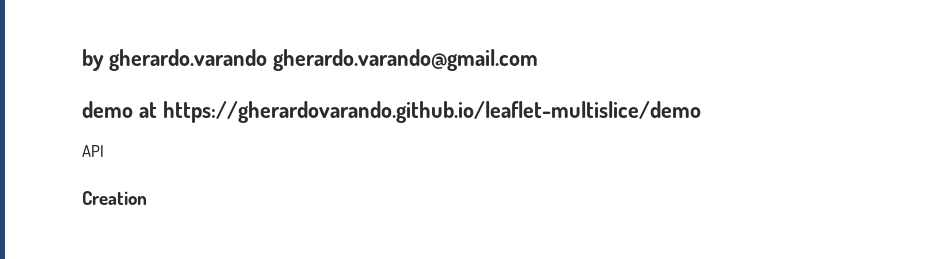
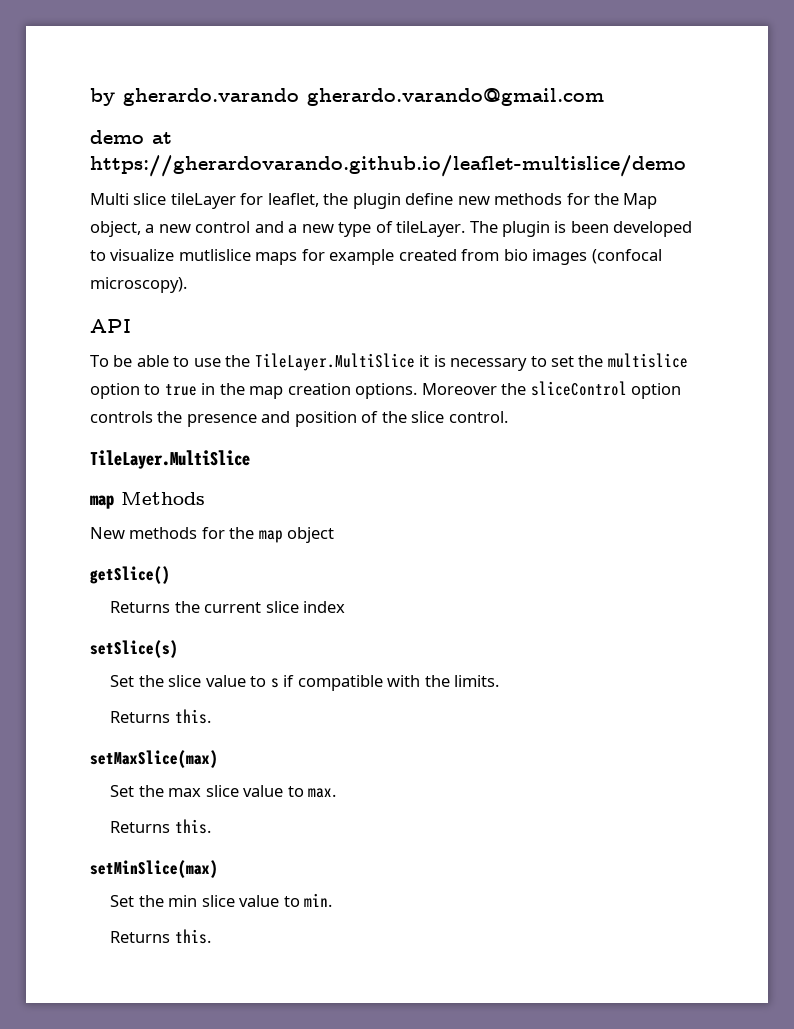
+ Multi slice tileLayer for leaflet, the plugin define new methods for the Map object, a new control and a new type of tileLayer. The plugin is been developed to visualize mutlislice maps for example created from bio images (confocal microscopy).
  API
- Creation
+ To be able to use the TileLayer.MultiSlice it is necessary to set the multislice option to true in the map creation options. Moreover the sliceControl option controls the presence and position of the slice control.
+ TileLayer.MultiSlice
+ map Methods
+ New methods for the map object
+ getSlice()
+ Returns the current slice index
+ setSlice(s)
+ Set the slice value to s if compatible with the limits.
+ Returns this.
+ setMaxSlice(max)
+ Set the max slice value to max.
+ Returns this.
+ setMinSlice(max)
+ Set the min slice value to min.
+ Returns this.

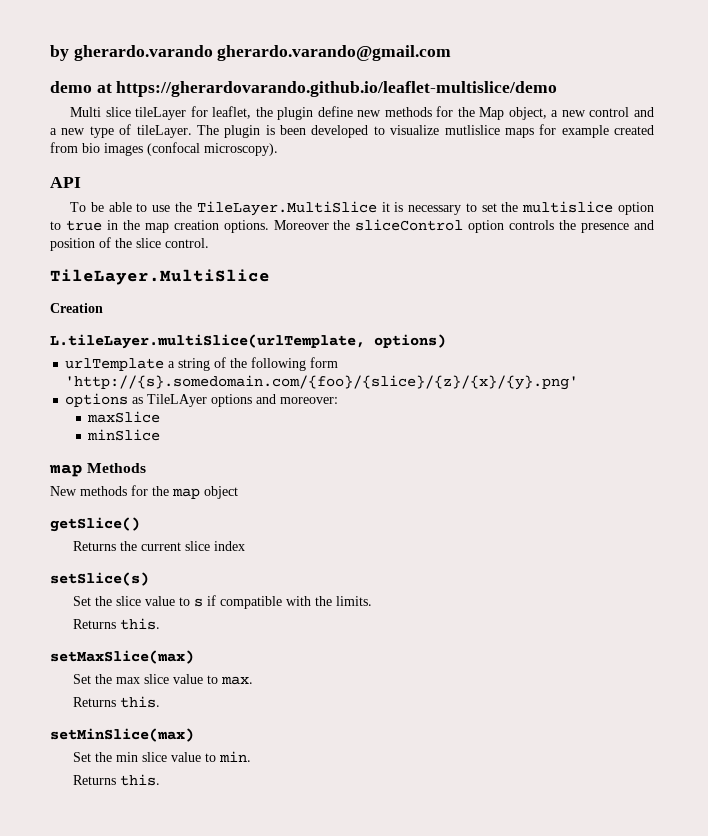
+ Creation
+ L.tileLayer.multiSlice(urlTemplate, options)
+ urlTemplate a string of the following form 'http://{s}.somedomain.com/{foo}/{slice}/{z}/{x}/{y}.png'
+ options as TileLAyer options and moreover:
+ maxSlice
+ minSlice

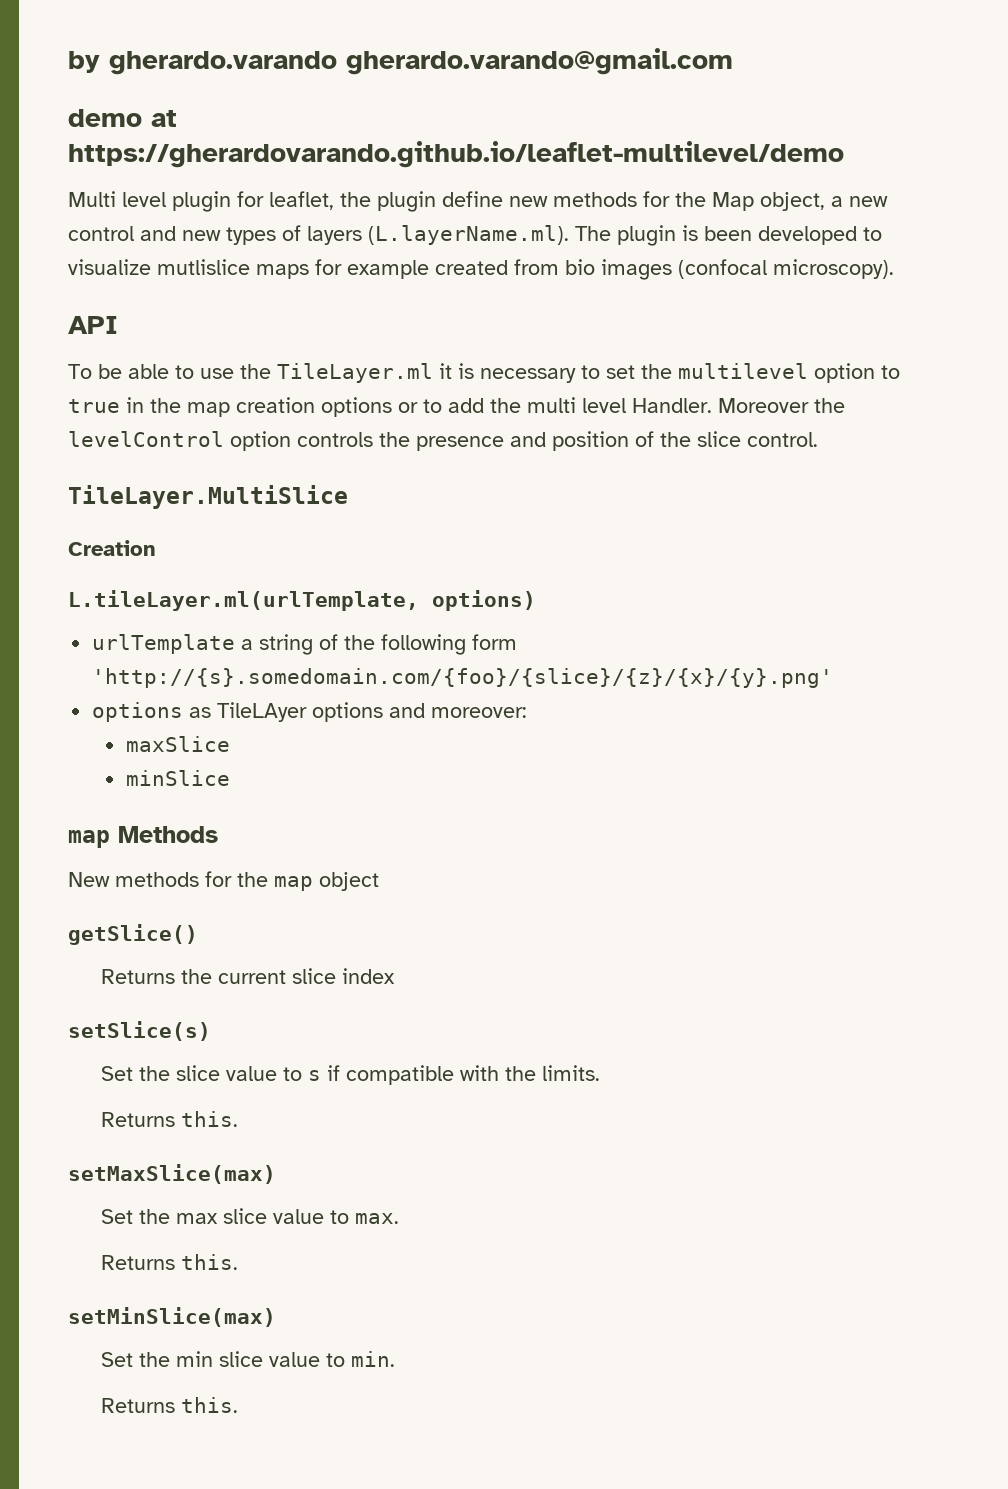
- demo at https://gherardovarando.github.io/leaflet-multislice/demo
+ demo at https://gherardovarando.github.io/leaflet-multilevel/demo
- Multi slice tileLayer for leaflet, the plugin define new methods for the Map object, a new control and a new type of tileLayer. The plugin is been developed to visualize mutlislice maps for example created from bio images (confocal microscopy).
+ Multi level plugin for leaflet, the plugin define new methods for the Map object, a new control and new types of layers (L.layerName.ml). The plugin is been developed to visualize mutlislice maps for example created from bio images (confocal microscopy).
- To be able to use the TileLayer.MultiSlice it is necessary to set the multislice option to true in the map creation options.
+ To be able to use the TileLayer.ml it is necessary to set the multilevel option to true in the map creation options or to add the multi level Handler.
- Moreover the sliceControl option controls the presence and position of the slice control.
+ Moreover the levelControl option controls the presence and position of the slice control.
- L.tileLayer.multiSlice(urlTemplate, options)
+ L.tileLayer.ml(urlTemplate, options)

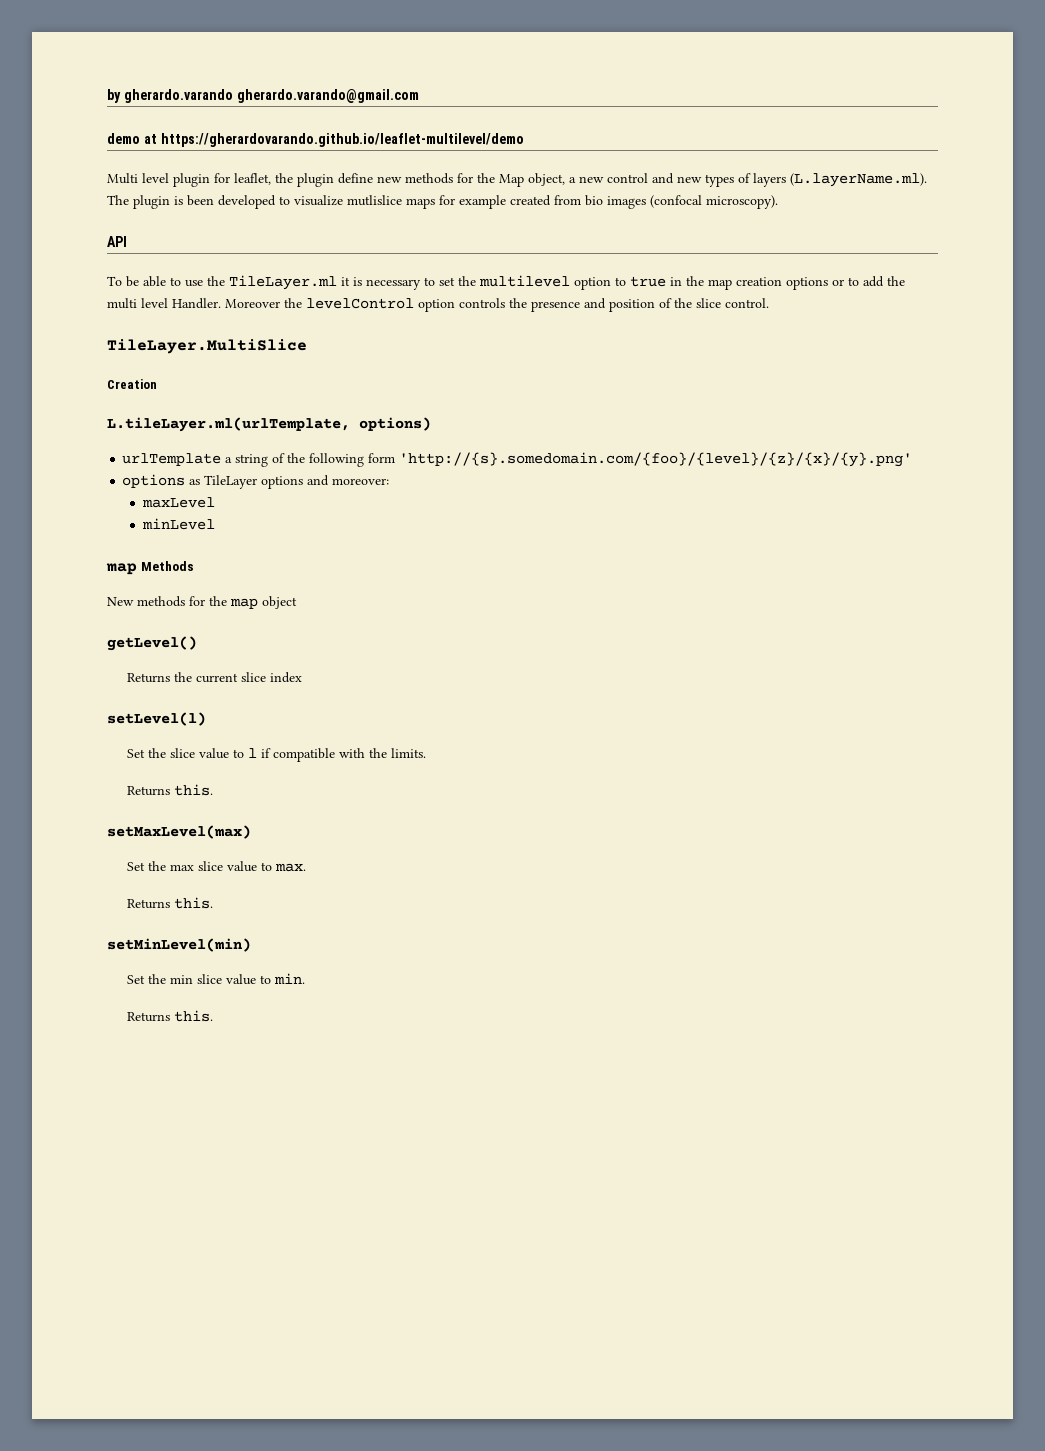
- urlTemplate a string of the following form 'http://{s}.somedomain.com/{foo}/{slice}/{z}/{x}/{y}.png'
+ urlTemplate a string of the following form 'http://{s}.somedomain.com/{foo}/{level}/{z}/{x}/{y}.png'
- options as TileLAyer options and moreover:
+ options as TileLayer options and moreover:
- maxSlice
- minSlice
+ maxLevel
+ minLevel
- getSlice()
+ getLevel()
- setSlice(s)
+ setLevel(l)
- Set the slice value to s if compatible with the limits.
+ Set the slice value to l if compatible with the limits.
- setMaxSlice(max)
+ setMaxLevel(max)
- setMinSlice(max)
+ setMinLevel(min)

